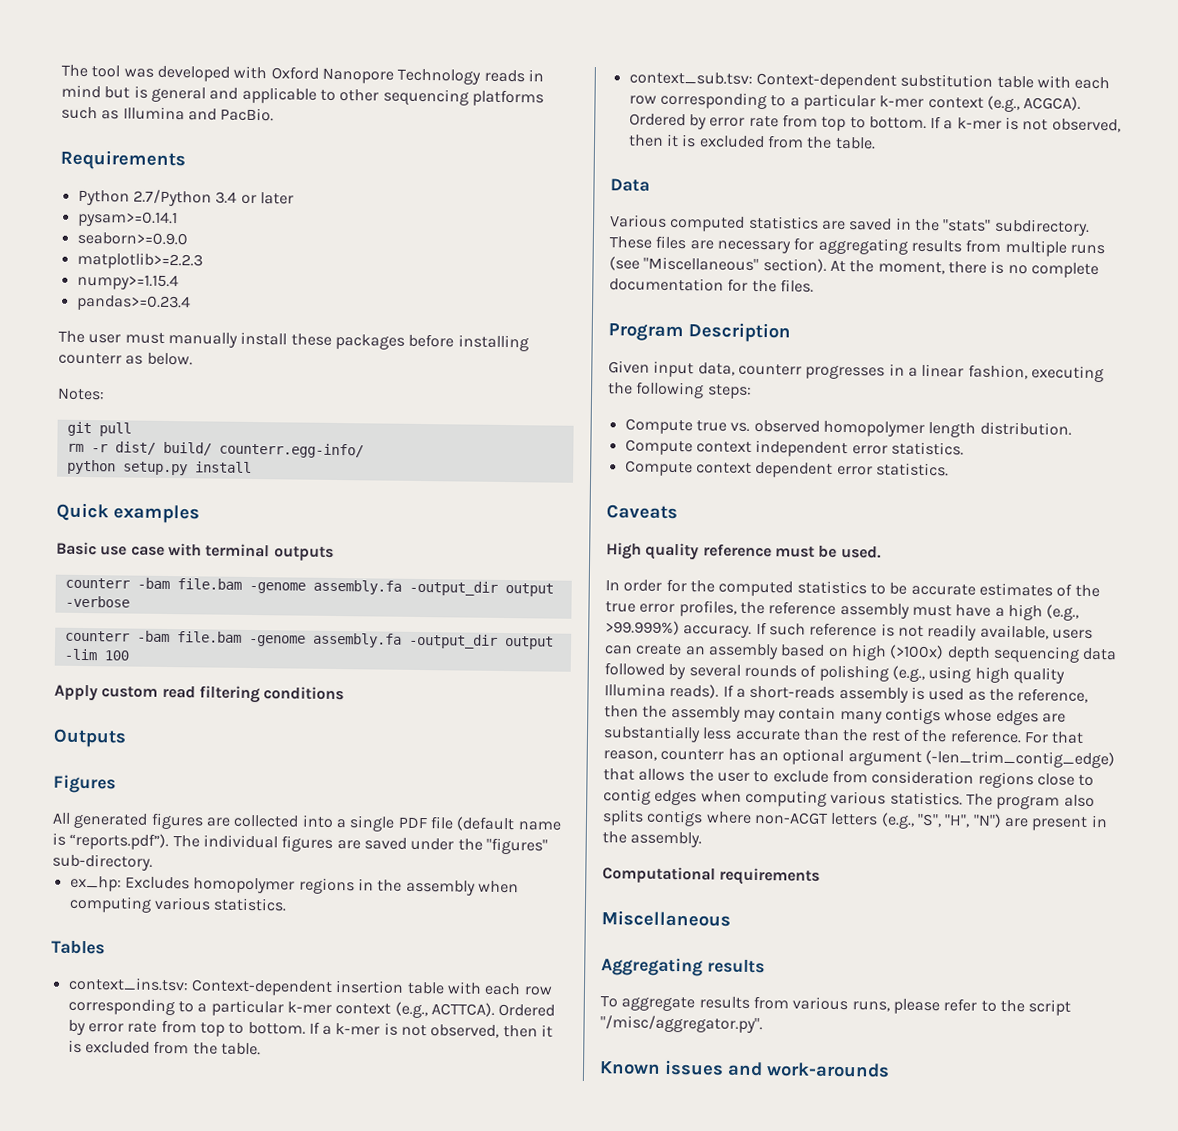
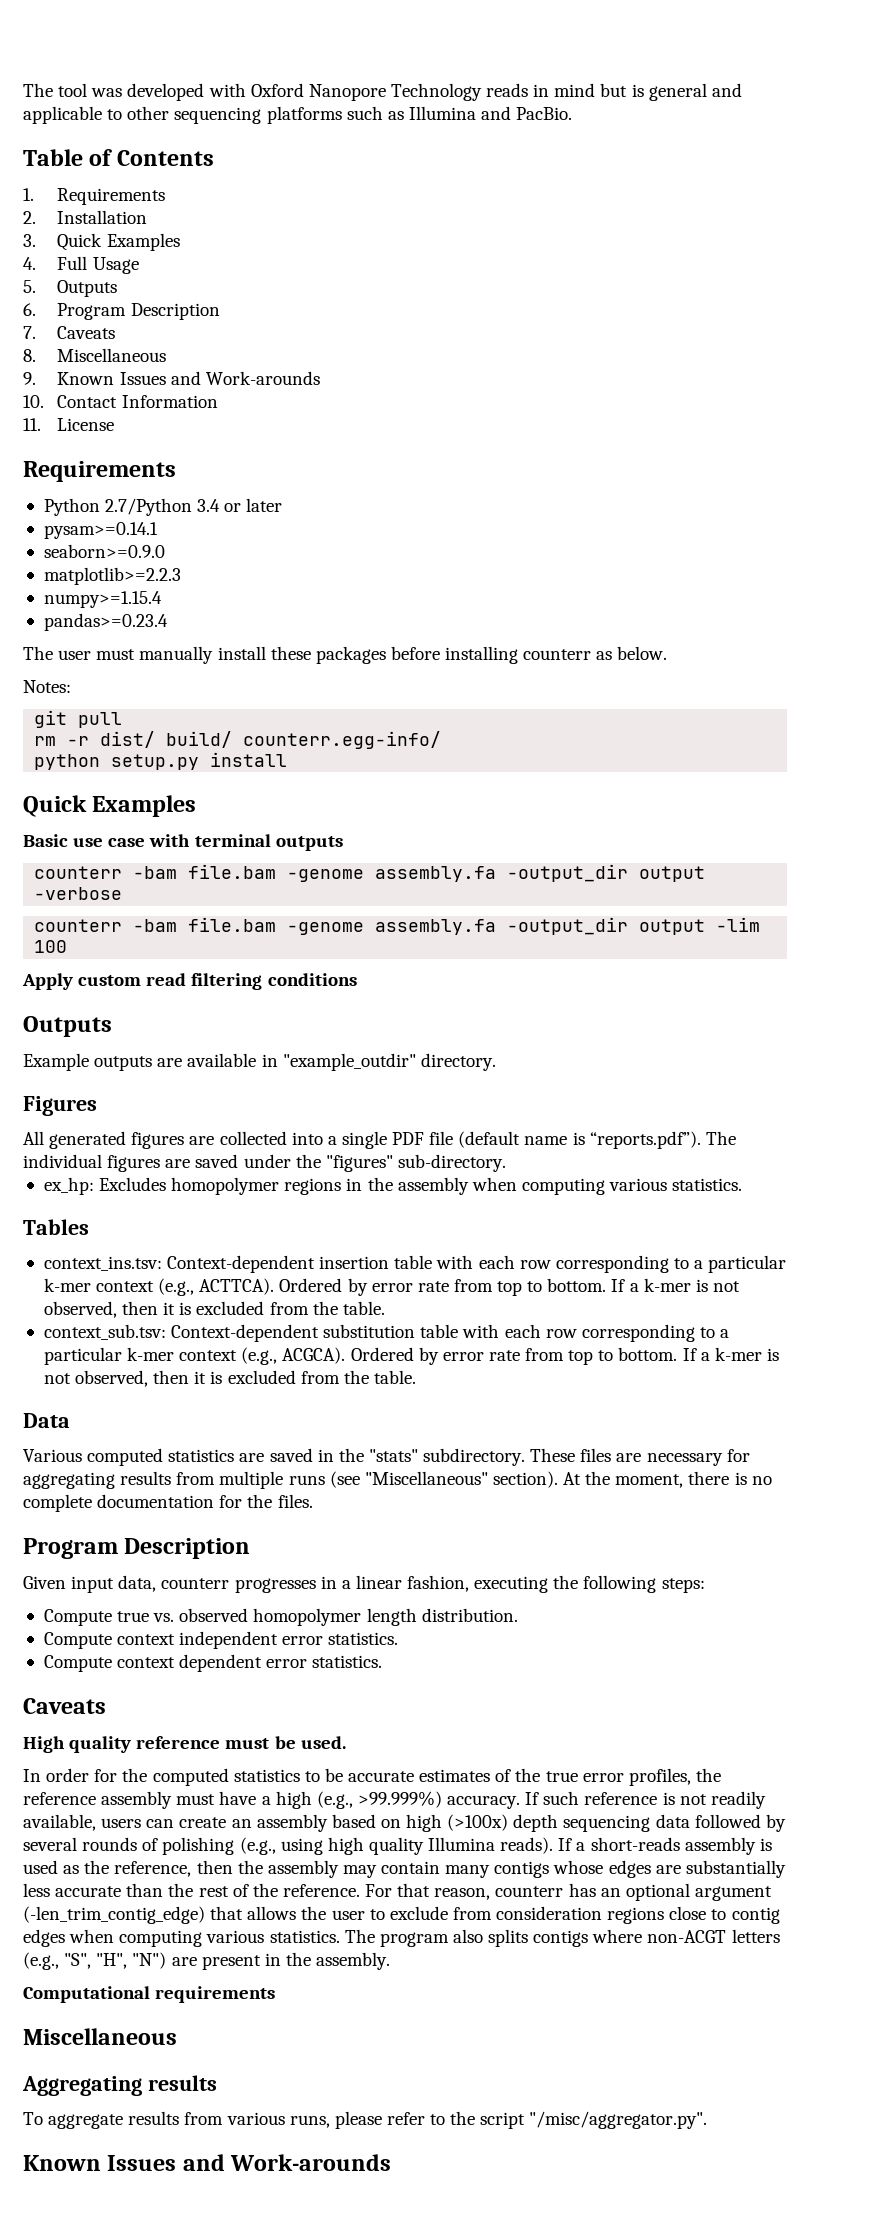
+ Table of Contents
+ 1. Requirements
+ 2. Installation
+ 3. Quick Examples
+ 4. Full Usage
+ 5. Outputs
+ 6. Program Description
+ 7. Caveats
+ 8. Miscellaneous
+ 9. Known Issues and Work-arounds
+ 10. Contact Information
+ 11. License
  python setup.py install
- Quick examples
+ Quick Examples
+ Example outputs are available in "example_outdir" directory.
  To aggregate results from various runs, please refer to the script "/misc/aggregator.py".
- Known issues and work-arounds
+ Known Issues and Work-arounds

